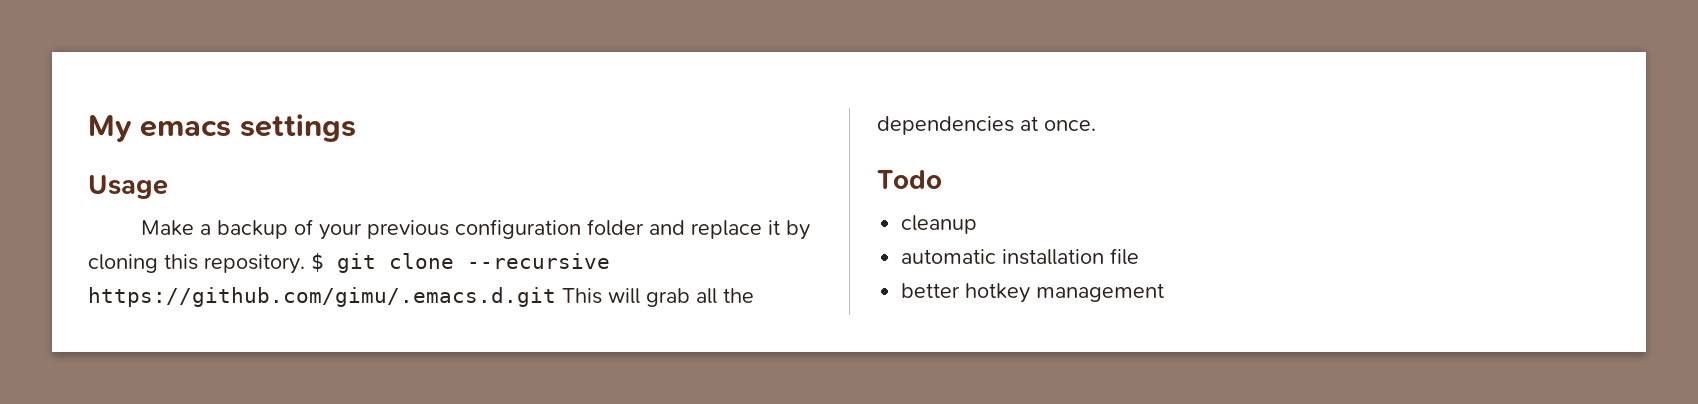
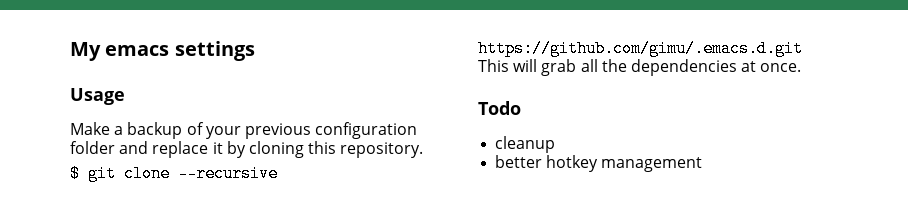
- Make a backup of your previous configuration folder and replace it by cloning this repository. $ git clone --recursive https://github.com/gimu/.emacs.d.git This will grab all the dependencies at once.
+ Make a backup of your previous configuration folder and replace it by cloning this repository.
+ $ git clone --recursive https://github.com/gimu/.emacs.d.git
+ This will grab all the dependencies at once.
- automatic installation file

